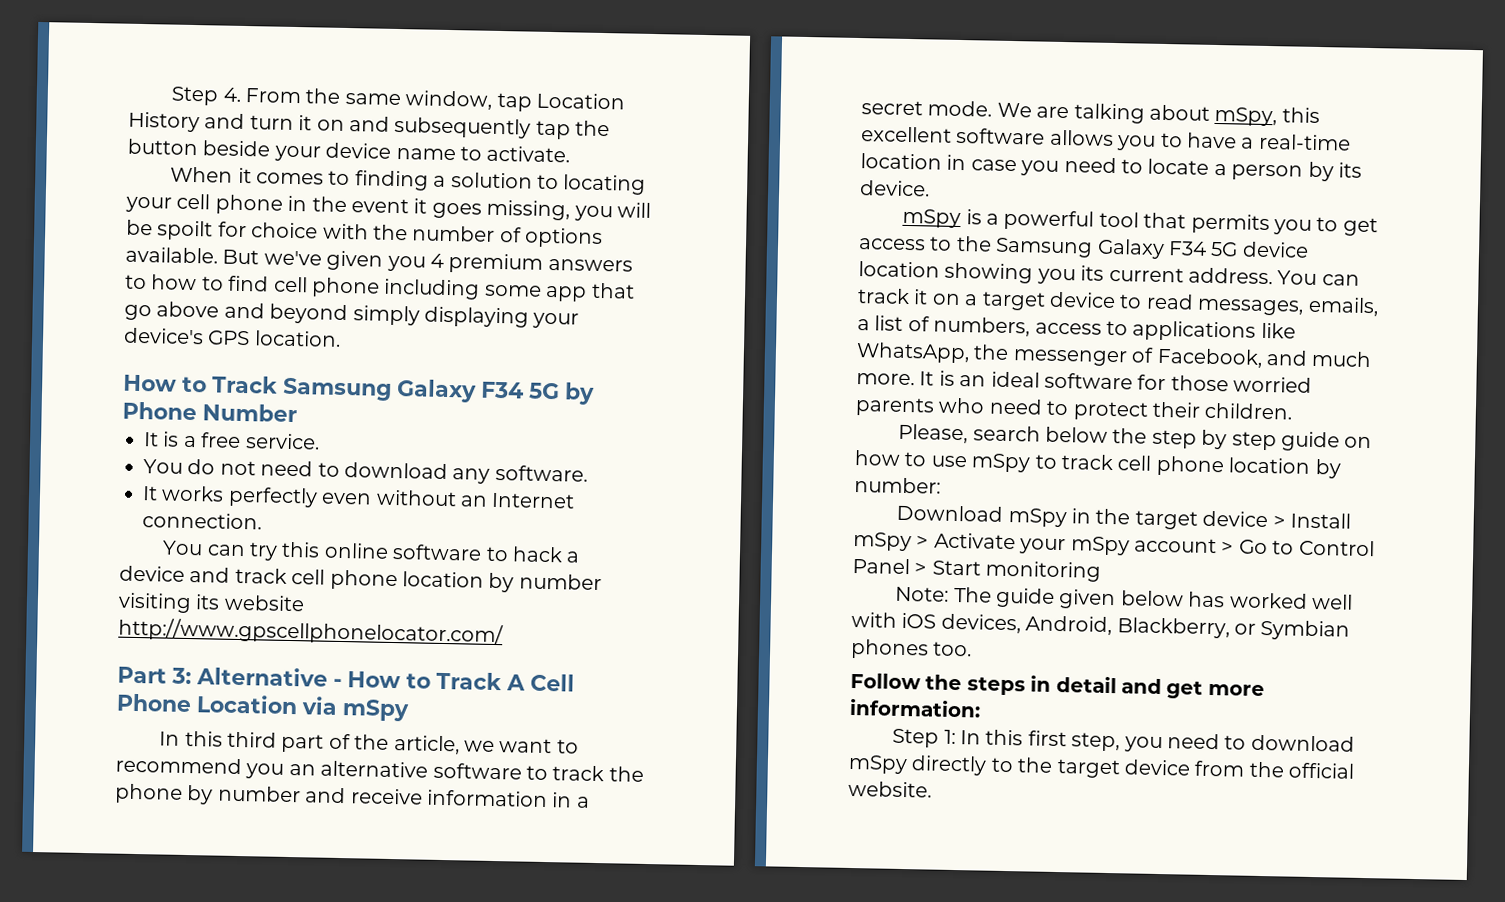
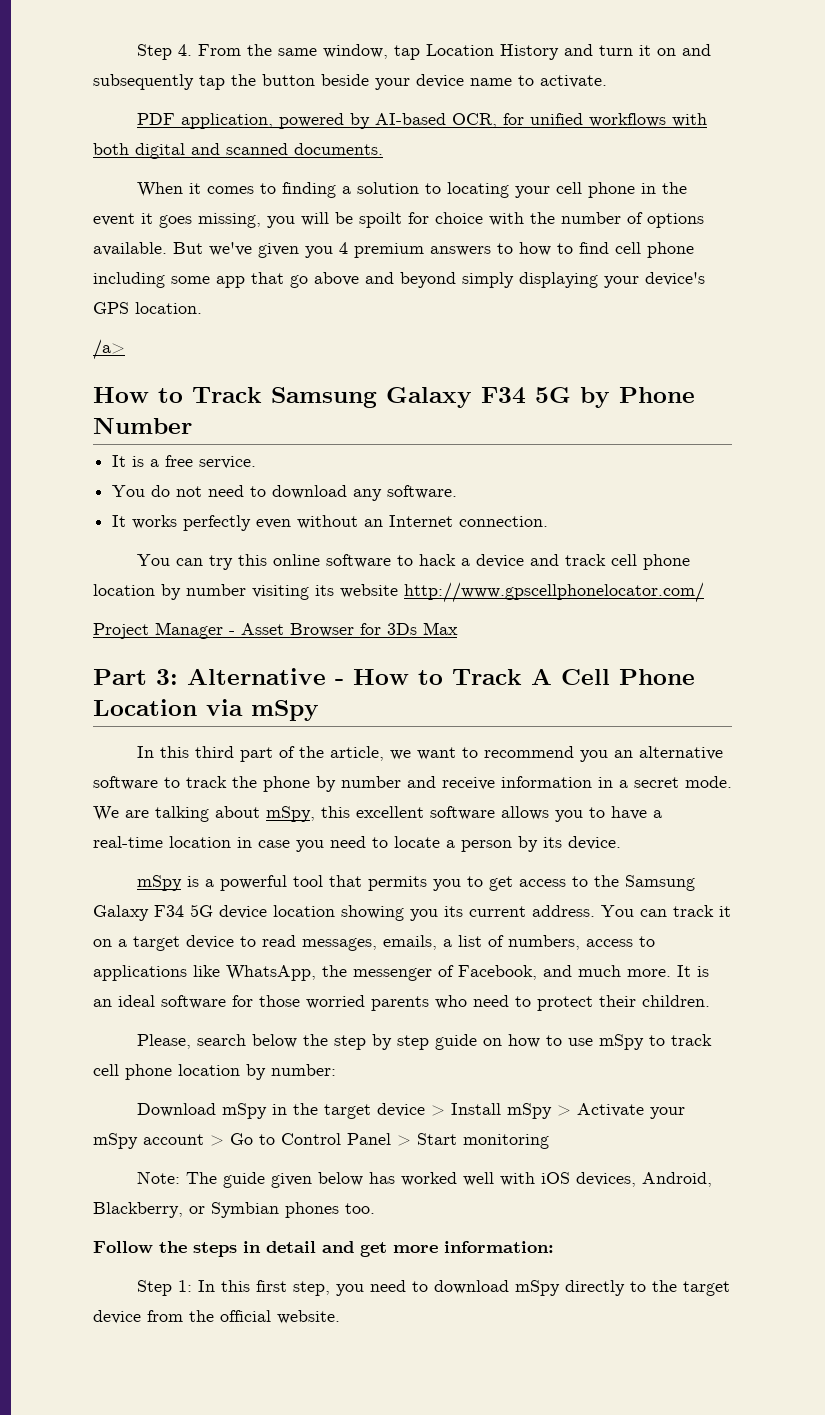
+ PDF application, powered by AI-based OCR, for unified workflows with both digital and scanned documents.
+ /a>
+ Project Manager - Asset Browser for 3Ds Max

